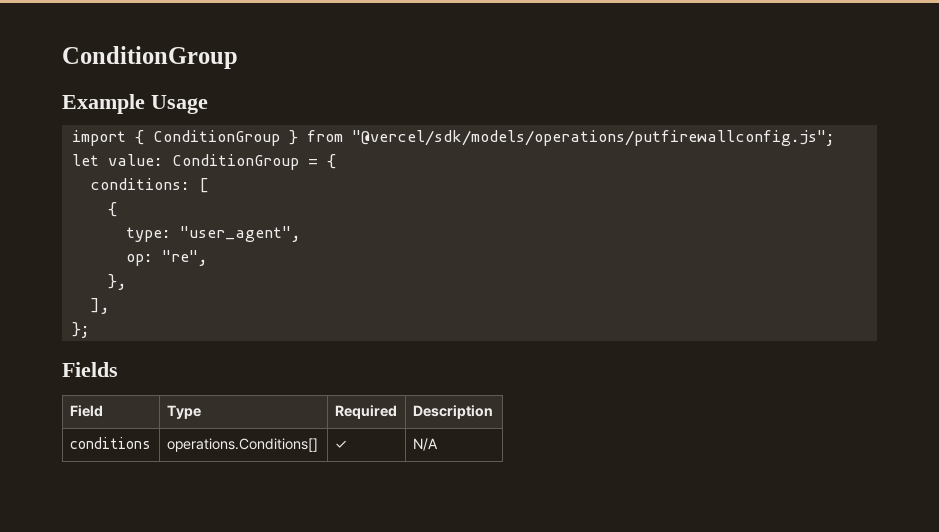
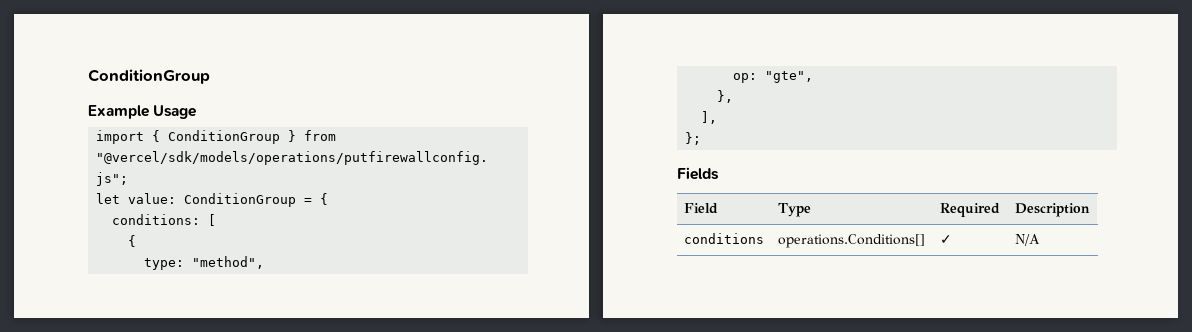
- type: "user_agent",
+ type: "method",
- op: "re",
+ op: "gte",

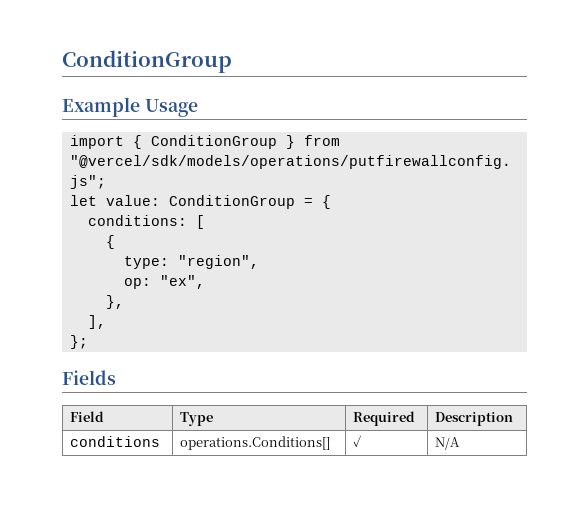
- type: "method",
+ type: "region",
- op: "gte",
+ op: "ex",

